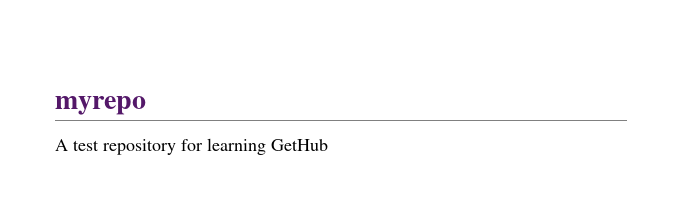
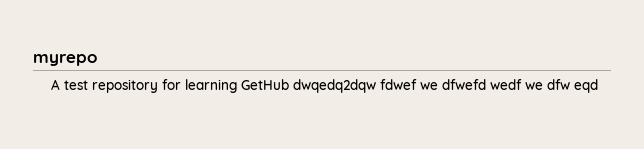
- A test repository for learning GetHub
+ A test repository for learning GetHub dwqedq2dqw fdwef we dfwefd wedf we dfw eqd

